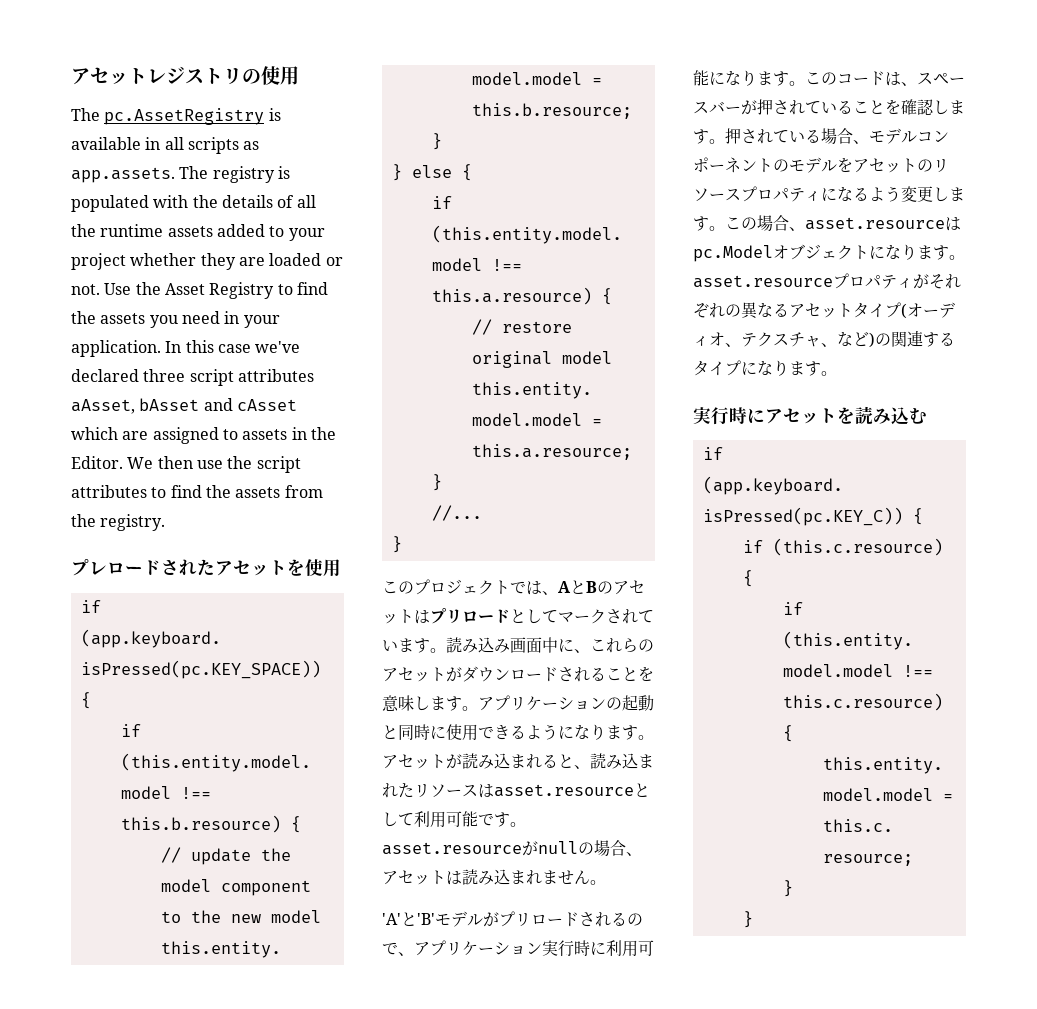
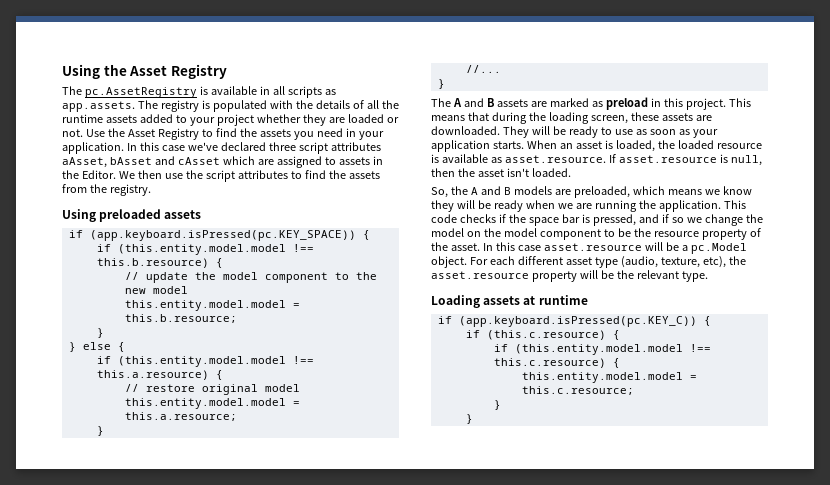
- アセットレジストリの使用
+ Using the Asset Registry
- プレロードされたアセットを使用
+ Using preloaded assets
- このプロジェクトでは、AとBのアセットはプリロードとしてマークされています。読み込み画面中に、これらのアセットがダウンロードされることを意味します。アプリケーションの起動と同時に使用できるようになります。アセットが読み込まれると、読み込まれたリソースはasset.resourceとして利用可能です。asset.resourceがnullの場合、アセットは読み込まれません。
- 'A'と'B'モデルがプリロードされるので、アプリケーション実行時に利用可能になります。このコードは、スペースバーが押されていることを確認します。押されている場合、モデルコンポーネントのモデルをアセットのリソースプロパティになるよう変更します。この場合、asset.resourceはpc.Modelオブジェクトになります。asset.resourceプロパティがそれぞれの異なるアセットタイプ(オーディオ、テクスチャ、など)の関連するタイプになります。
- 実行時にアセットを読み込む
+ The A and B assets are marked as preload in this project. This means that during the loading screen, these assets are downloaded. They will be ready to use as soon as your application starts. When an asset is loaded, the loaded resource is available as asset.resource. If asset.resource is null, then the asset isn't loaded.
+ So, the A and B models are preloaded, which means we know they will be ready when we are running the application. This code checks if the space bar is pressed, and if so we change the model on the model component to be the resource property of the asset. In this case asset.resource will be a pc.Model object. For each different asset type (audio, texture, etc), the asset.resource property will be the relevant type.
+ Loading assets at runtime

